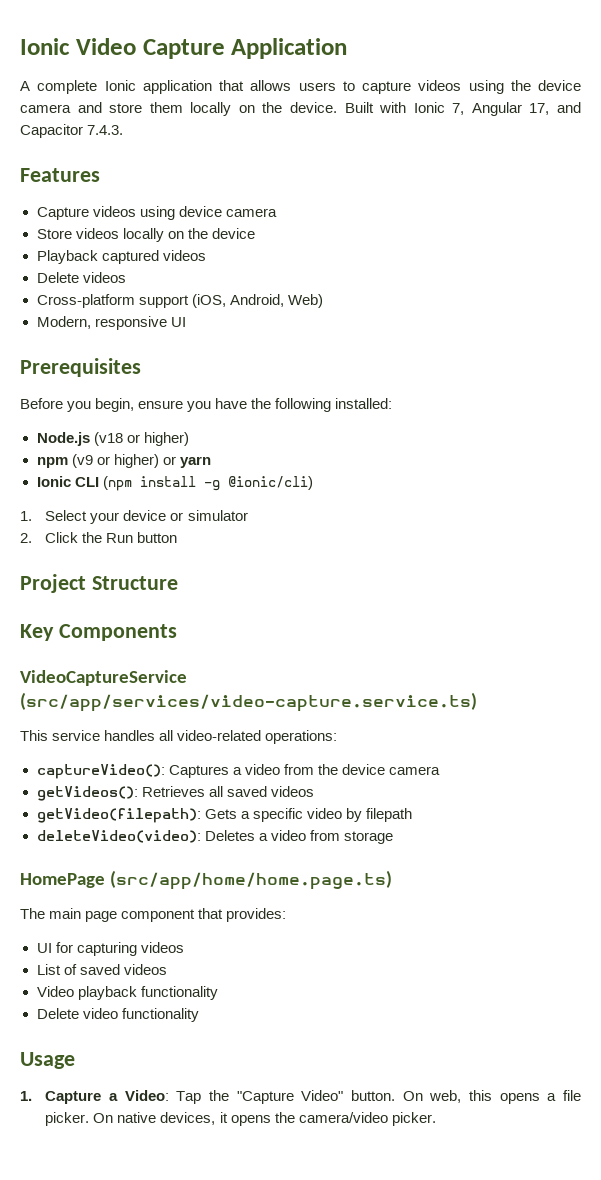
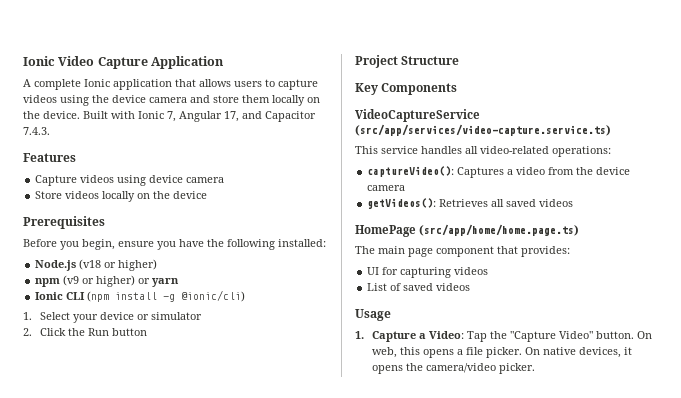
- Playback captured videos
- Delete videos
- Cross-platform support (iOS, Android, Web)
- Modern, responsive UI
- getVideo(filepath): Gets a specific video by filepath
- deleteVideo(video): Deletes a video from storage
- Video playback functionality
- Delete video functionality

